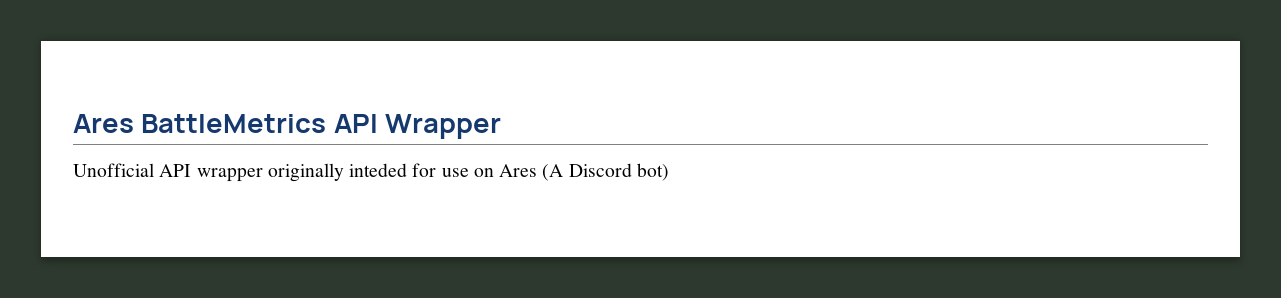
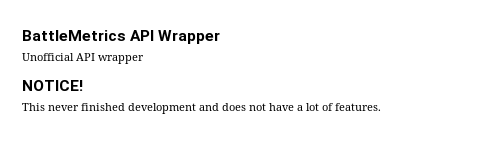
- Ares BattleMetrics API Wrapper
+ BattleMetrics API Wrapper
- Unofficial API wrapper originally inteded for use on Ares (A Discord bot)
+ Unofficial API wrapper
+ NOTICE!
+ This never finished development and does not have a lot of features.

